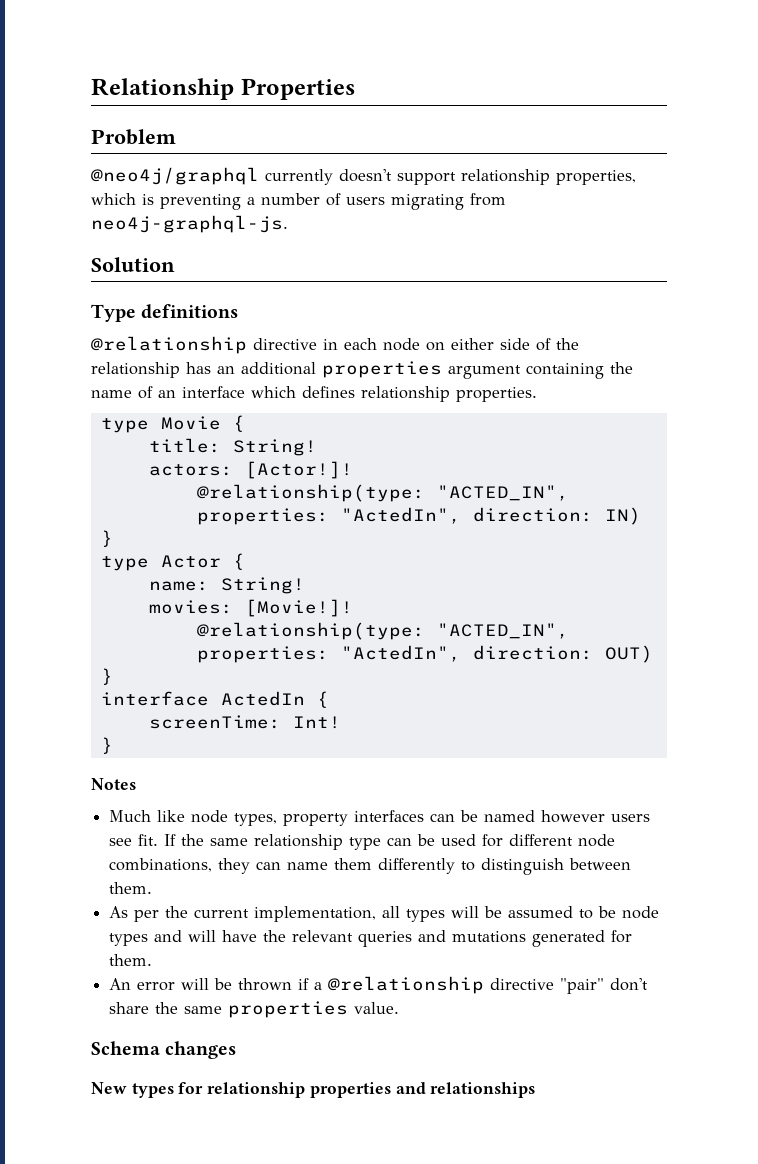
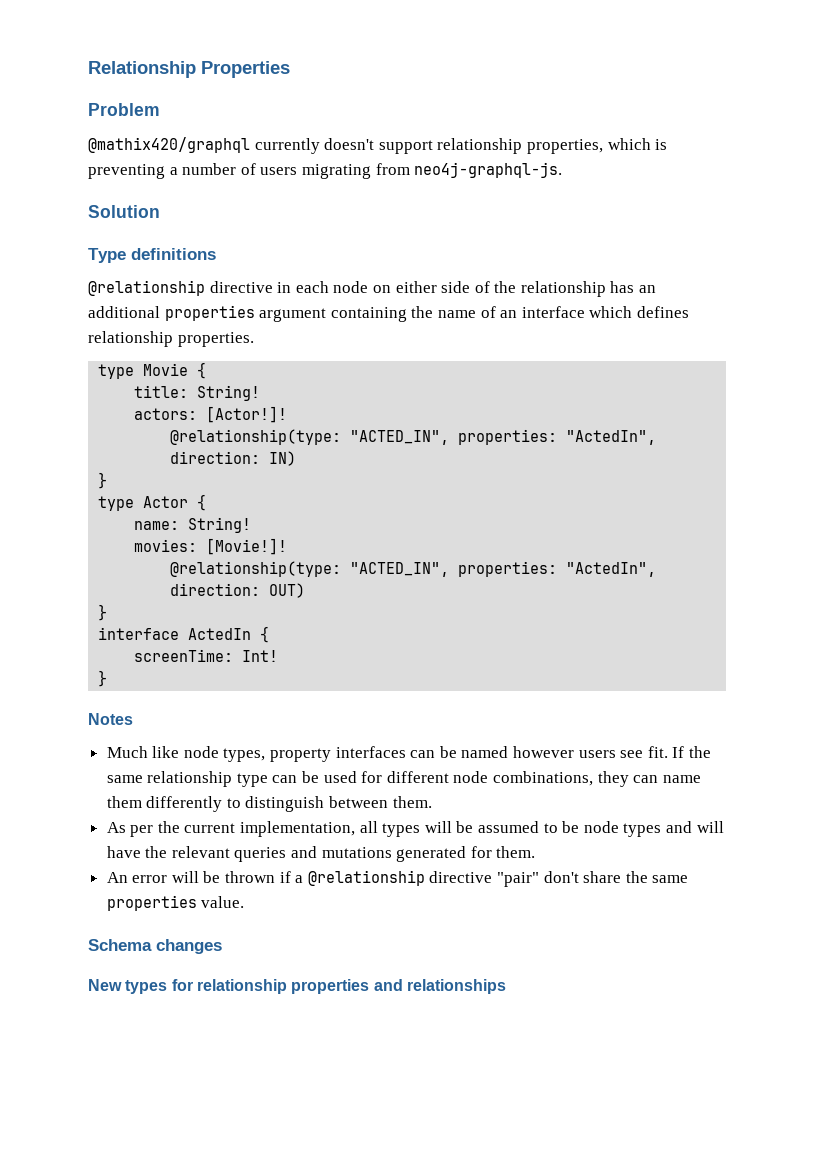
- @neo4j/graphql currently doesn't support relationship properties, which is preventing a number of users migrating from neo4j-graphql-js.
+ @mathix420/graphql currently doesn't support relationship properties, which is preventing a number of users migrating from neo4j-graphql-js.

